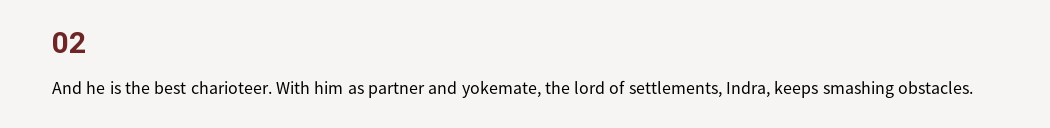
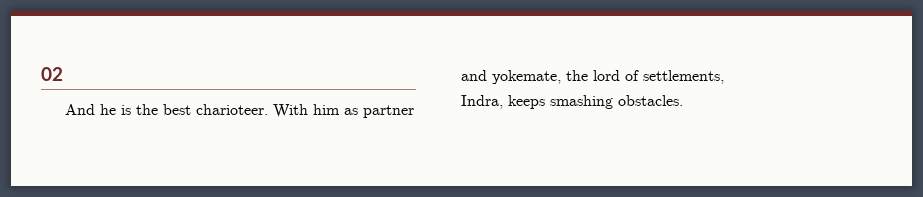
- With him as partner and yokemate, the lord of settlements, Indra, keeps smashing obstacles.
+ With him as partner and yokemate, the lord of settlements,
+ Indra, keeps smashing obstacles.

